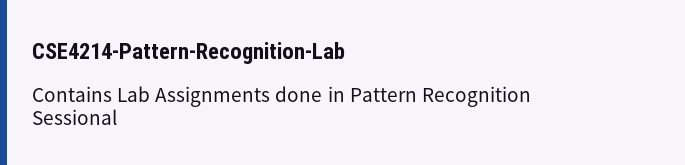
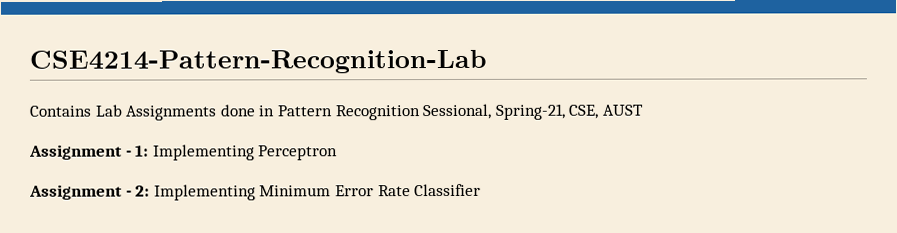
- Contains Lab Assignments done in Pattern Recognition Sessional
+ Contains Lab Assignments done in Pattern Recognition Sessional, Spring-21, CSE, AUST
+ Assignment - 1: Implementing Perceptron
+ Assignment - 2: Implementing Minimum Error Rate Classifier

